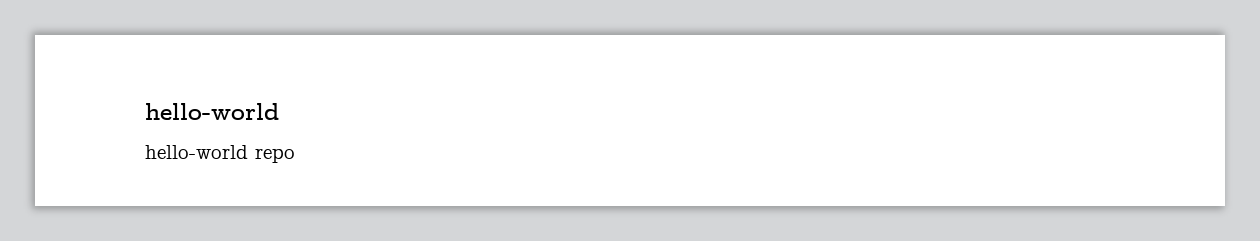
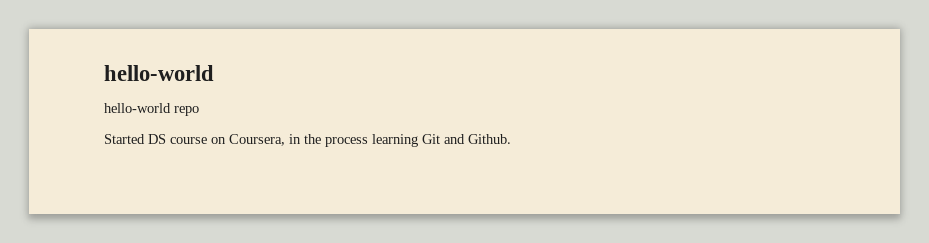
+ Started DS course on Coursera, in the process learning Git and Github.

